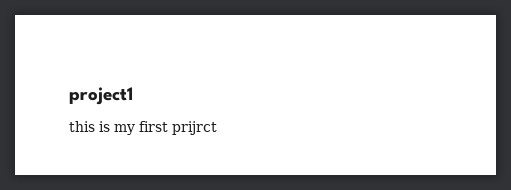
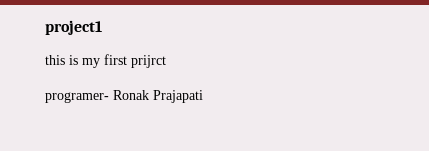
+ programer- Ronak Prajapati

